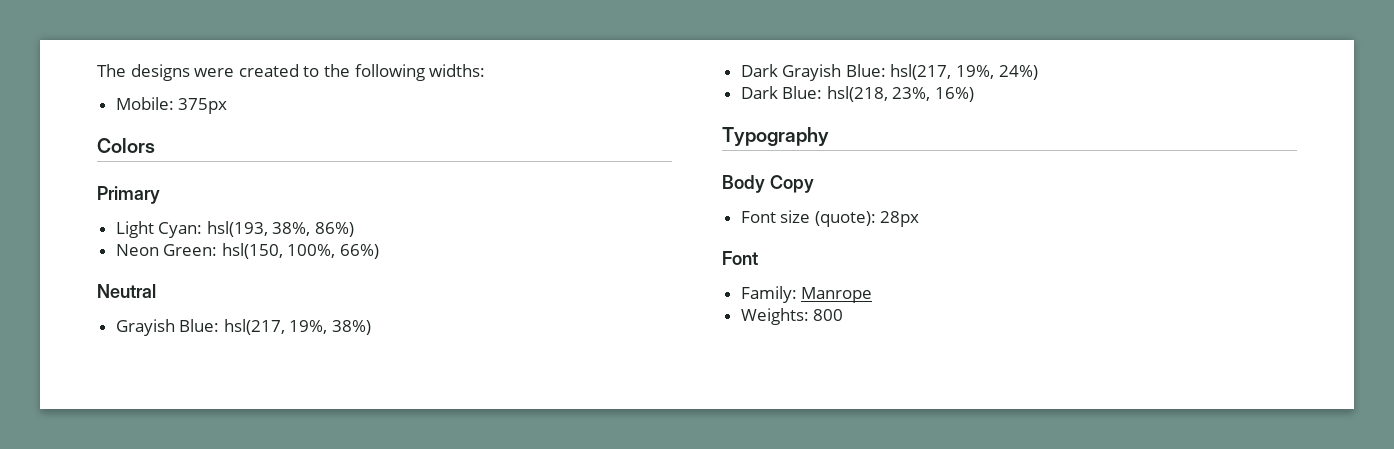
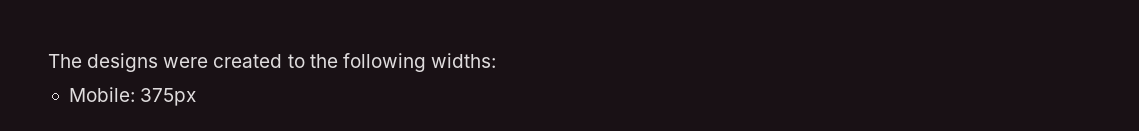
- Colors
- Primary
- Light Cyan: hsl(193, 38%, 86%)
- Neon Green: hsl(150, 100%, 66%)
- Neutral
- Grayish Blue: hsl(217, 19%, 38%)
- Dark Grayish Blue: hsl(217, 19%, 24%)
- Dark Blue: hsl(218, 23%, 16%)
- Typography
- Body Copy
- Font size (quote): 28px
- Font
- Family: Manrope
- Weights: 800

